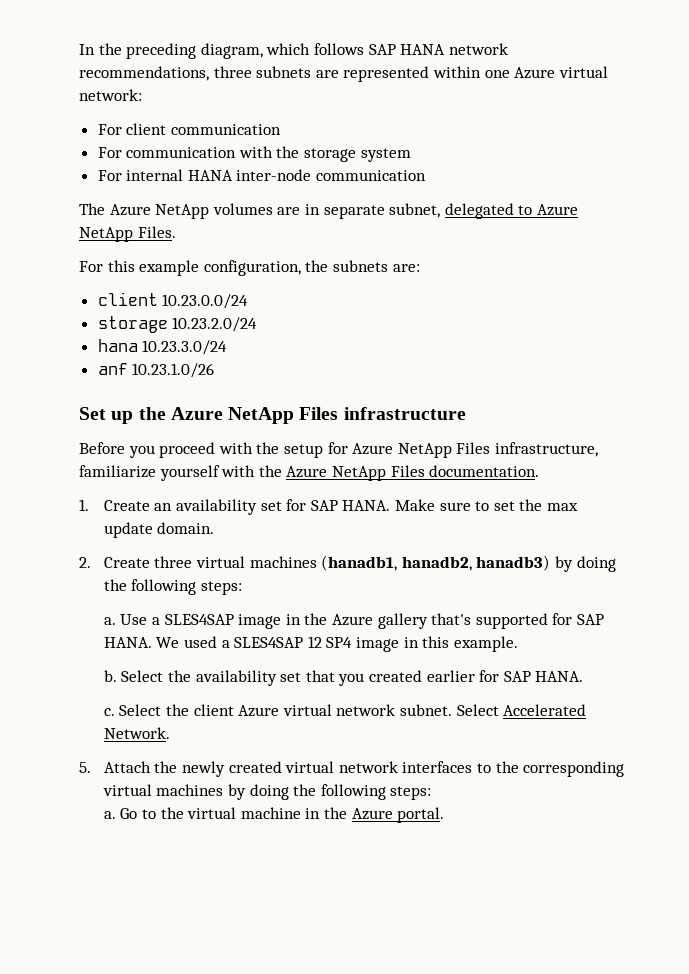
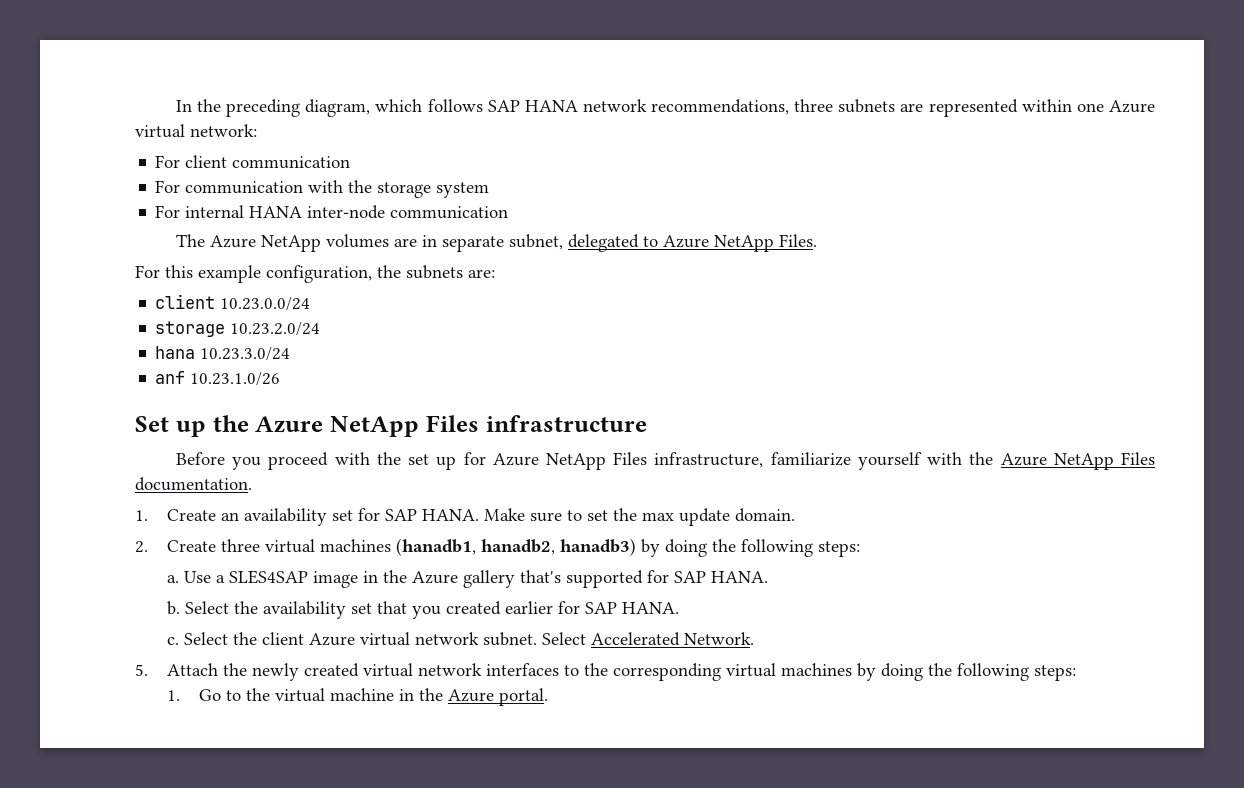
- Before you proceed with the setup for Azure NetApp Files infrastructure, familiarize yourself with the Azure NetApp Files documentation.
+ Before you proceed with the set up for Azure NetApp Files infrastructure, familiarize yourself with the Azure NetApp Files documentation.
- We used a SLES4SAP 12 SP4 image in this example.
- a. Go to the virtual machine in the Azure portal.
+ 1. Go to the virtual machine in the Azure portal.

